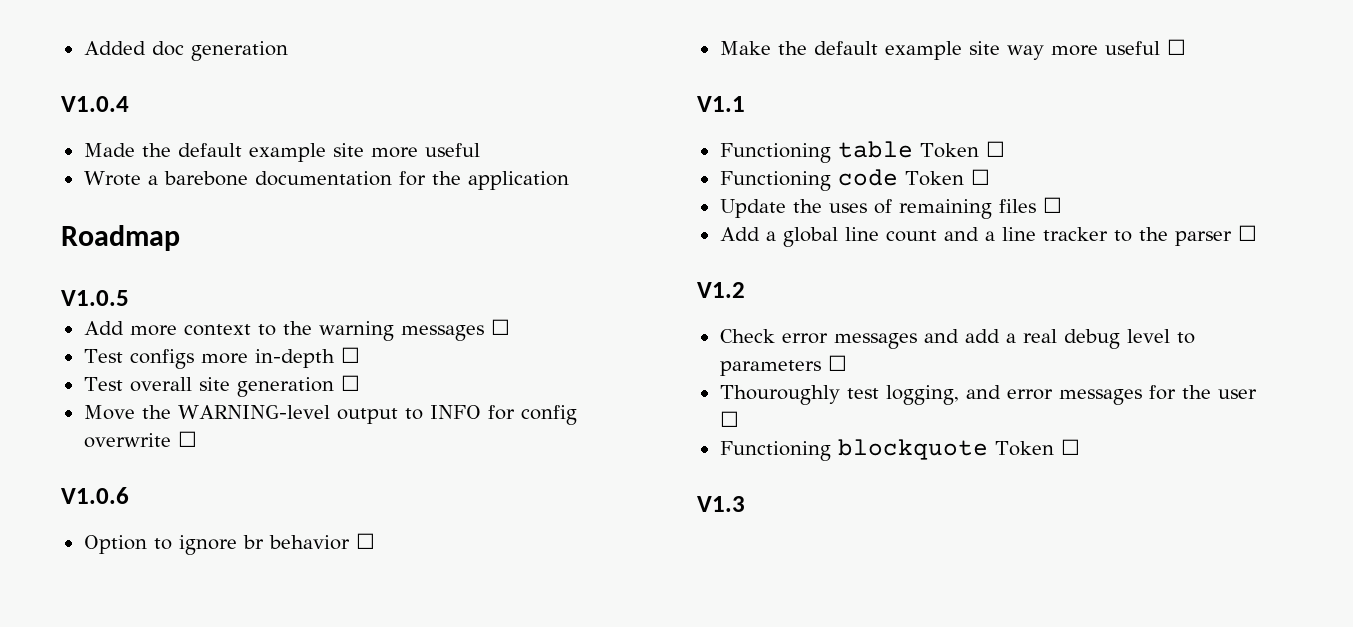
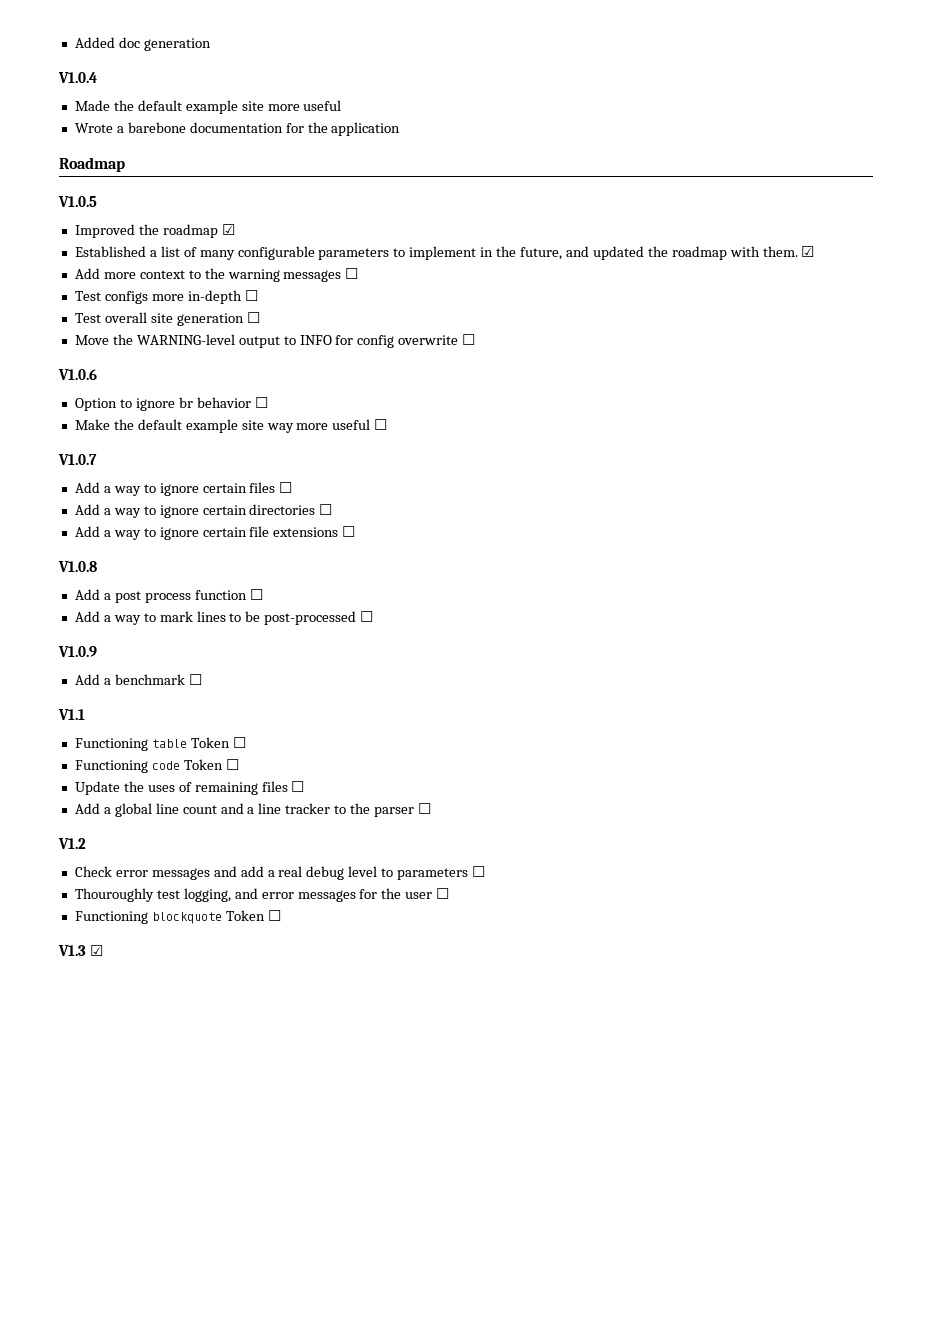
+ Improved the roadmap ☑
+ Established a list of many configurable parameters to implement in the future, and updated the roadmap with them. ☑
+ V1.0.7
+ Add a way to ignore certain files ☐
+ Add a way to ignore certain directories ☐
+ Add a way to ignore certain file extensions ☐
+ V1.0.8
+ Add a post process function ☐
+ Add a way to mark lines to be post-processed ☐
+ V1.0.9
+ Add a benchmark ☐
- V1.3
+ V1.3 ☑

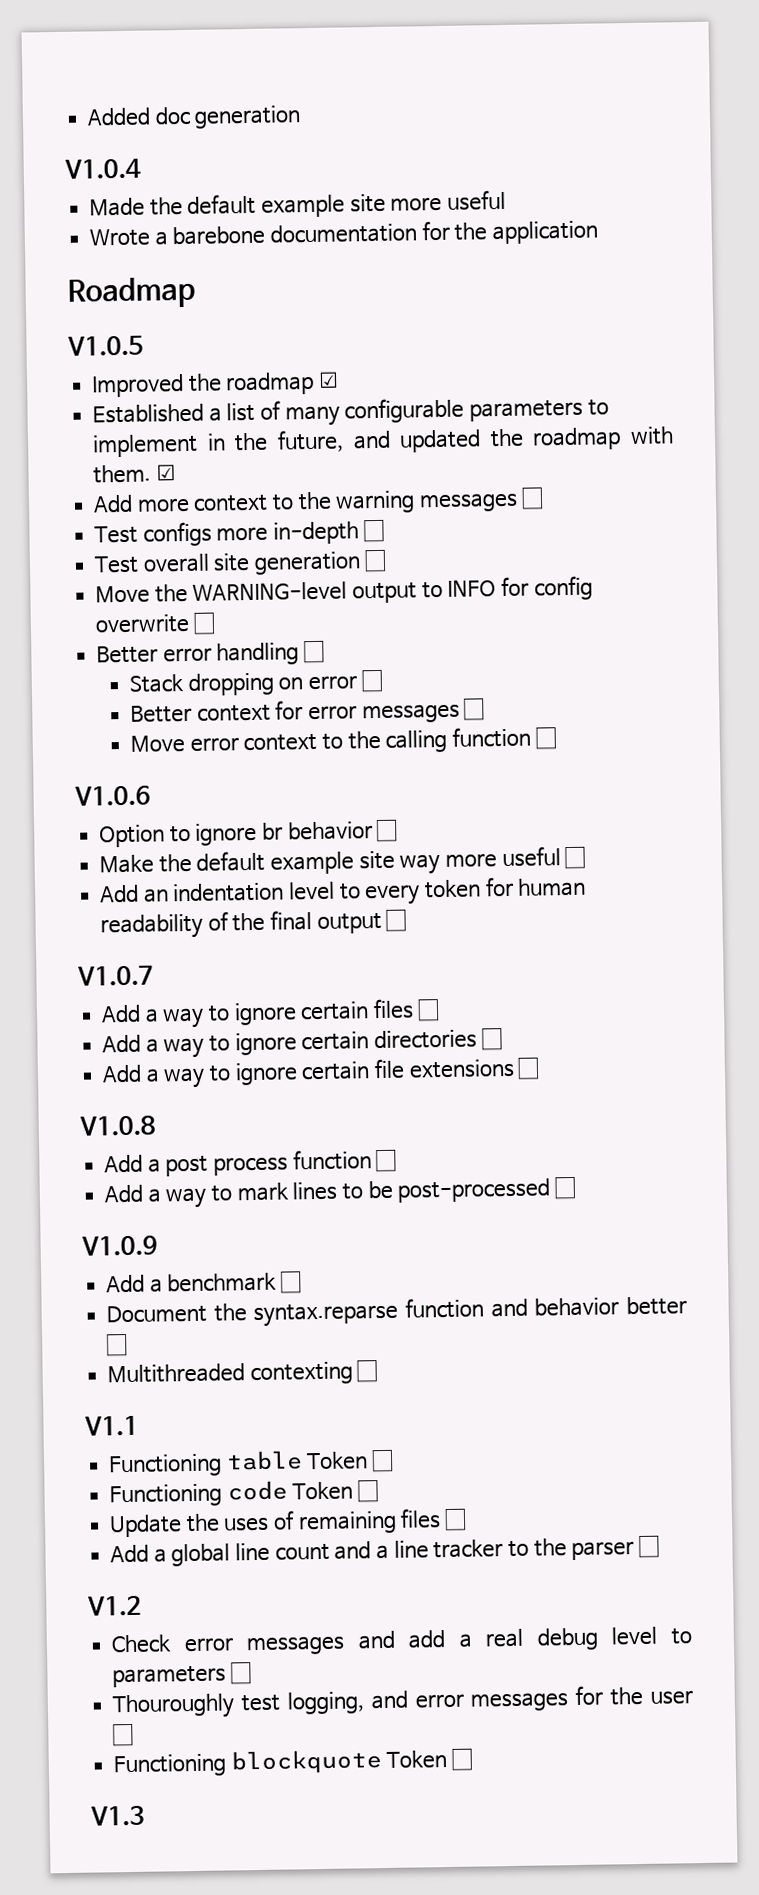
+ Better error handling ☐
+ Stack dropping on error ☐
+ Better context for error messages ☐
+ Move error context to the calling function ☐
+ Add an indentation level to every token for human readability of the final output ☐
+ Document the syntax.reparse function and behavior better ☐
+ Multithreaded contexting ☐
- V1.3 ☑
+ V1.3

